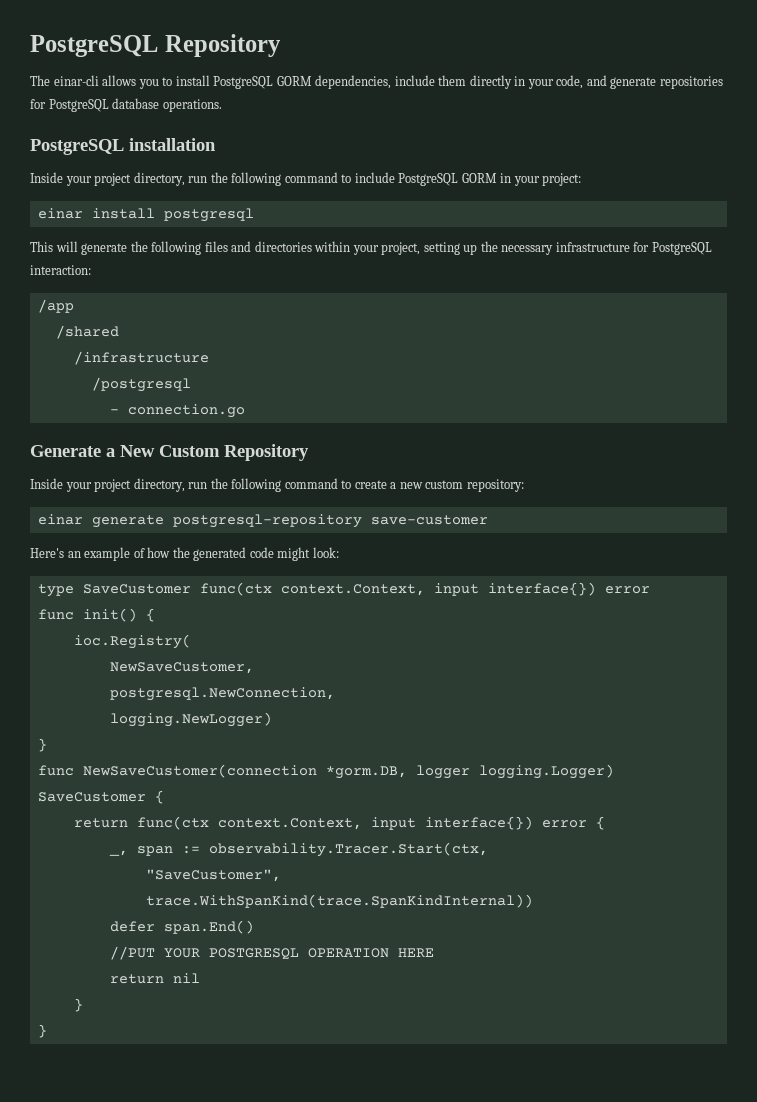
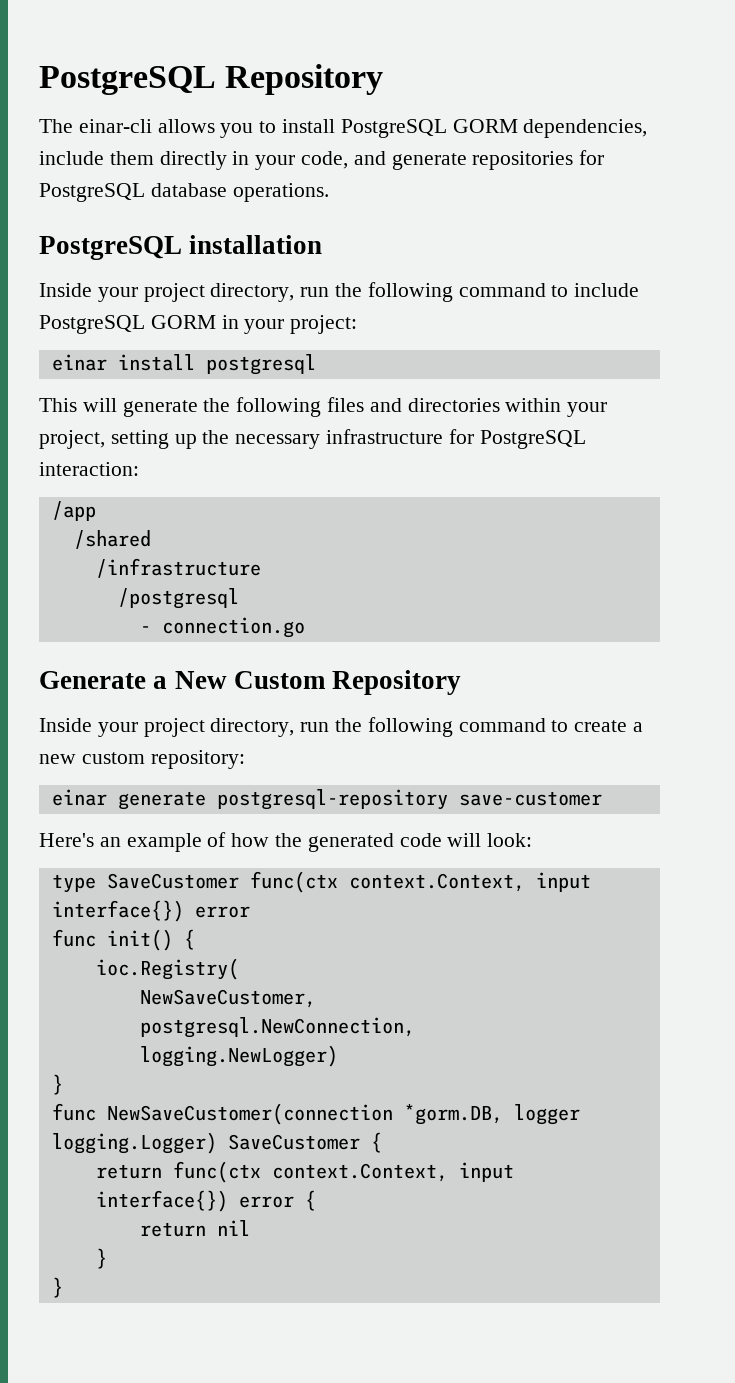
- Here's an example of how the generated code might look:
+ Here's an example of how the generated code will look:
- _, span := observability.Tracer.Start(ctx,
- "SaveCustomer",
- trace.WithSpanKind(trace.SpanKindInternal))
- defer span.End()
- //PUT YOUR POSTGRESQL OPERATION HERE

